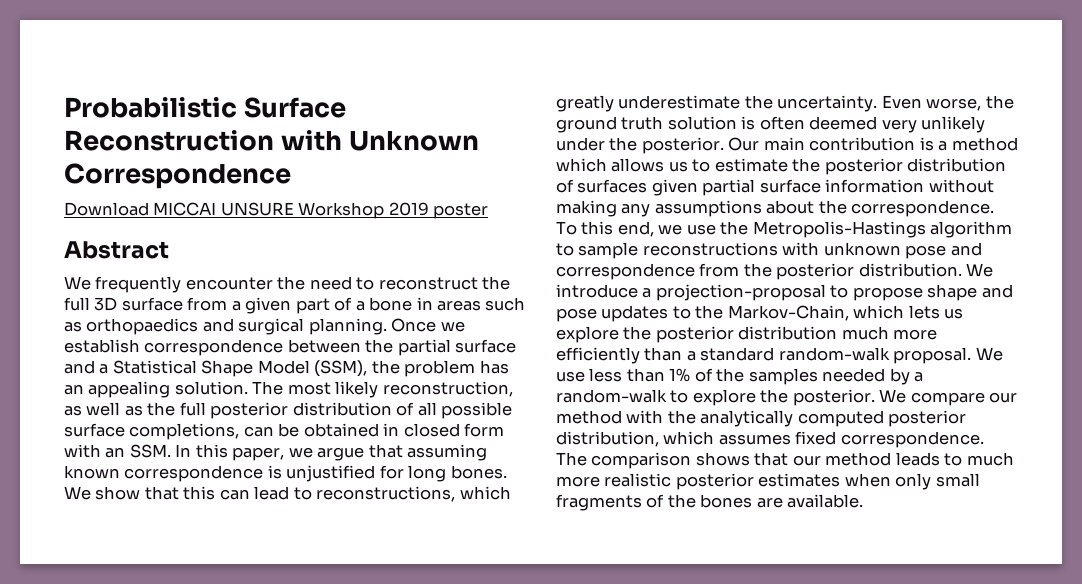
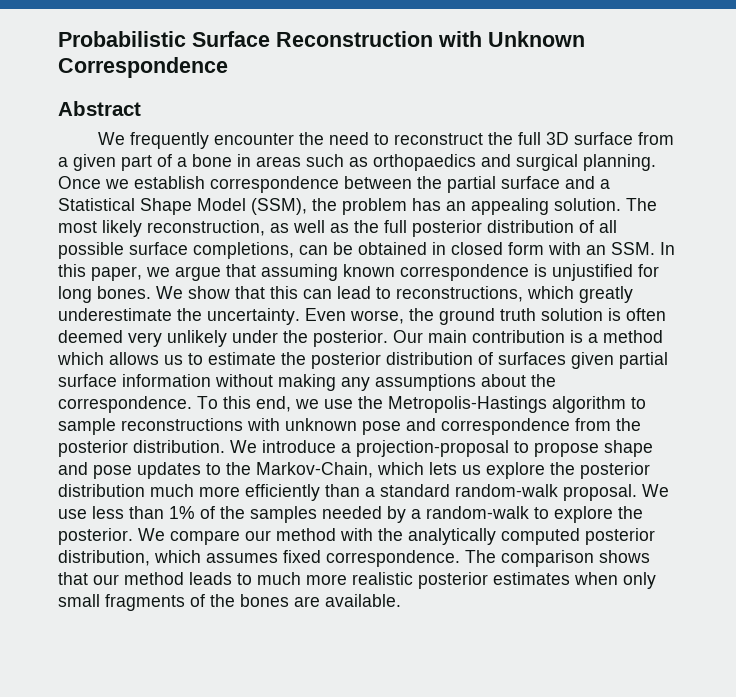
- Download MICCAI UNSURE Workshop 2019 poster

